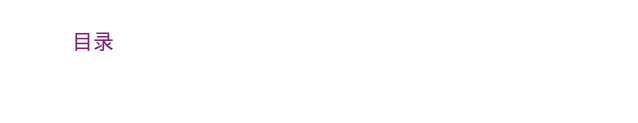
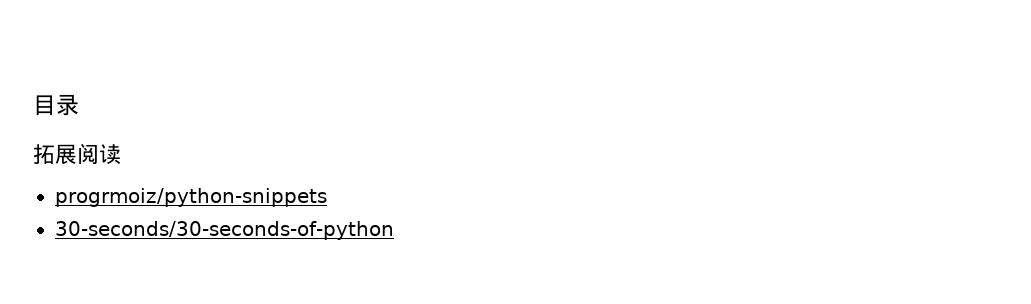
+ 拓展阅读
+ progrmoiz/python-snippets
+ 30-seconds/30-seconds-of-python

